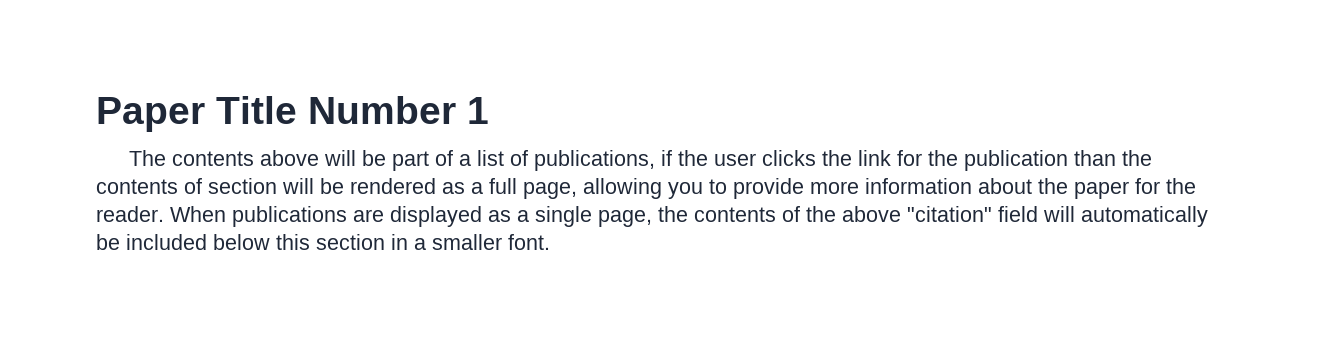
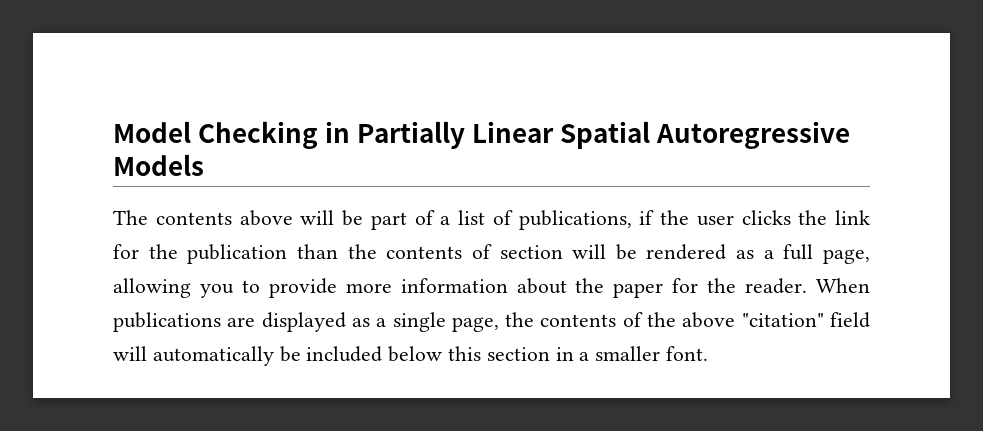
- Paper Title Number 1
+ Model Checking in Partially Linear Spatial Autoregressive Models

